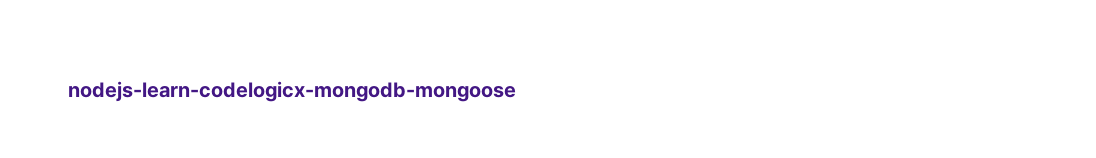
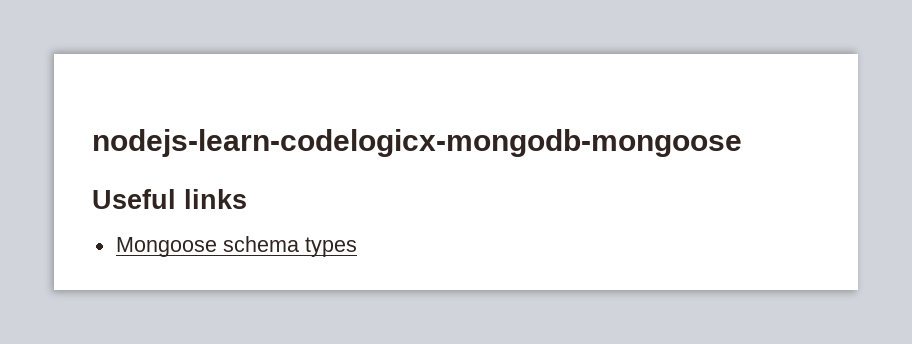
+ Useful links
+ Mongoose schema types

